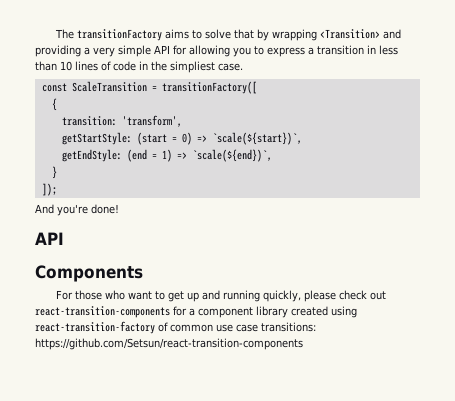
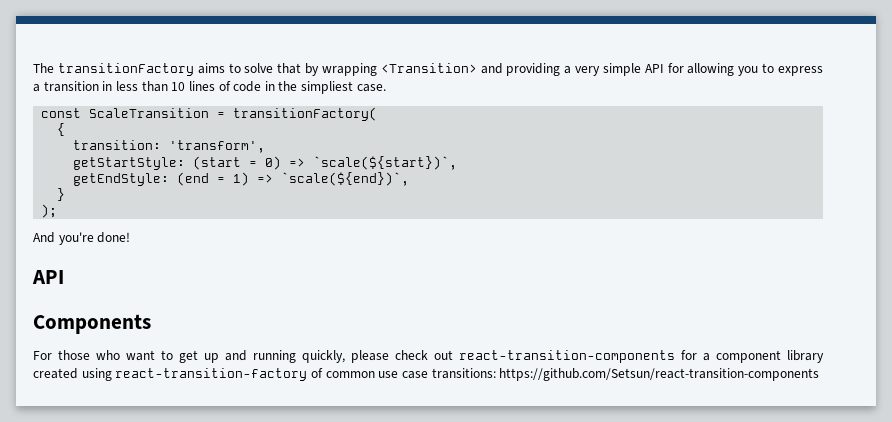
- const ScaleTransition = transitionFactory([
+ const ScaleTransition = transitionFactory(
- ]);
+ );

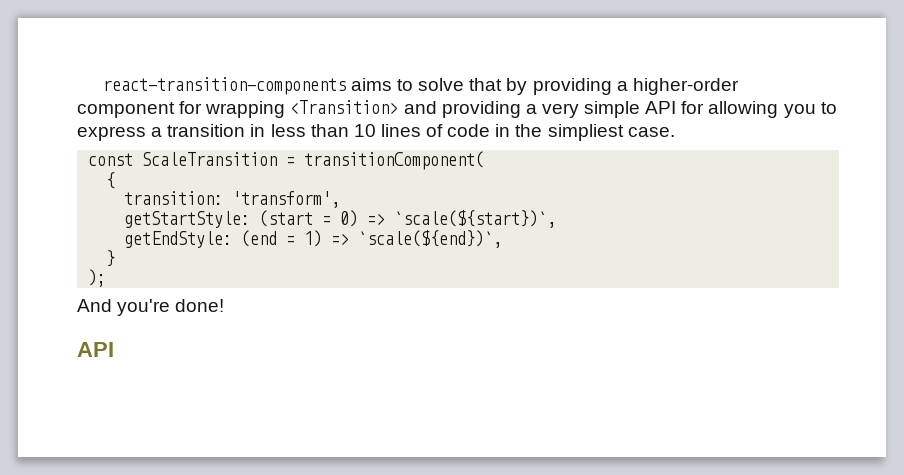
- The transitionFactory aims to solve that by wrapping <Transition> and providing a very simple API for allowing you to express a transition in less than 10 lines of code in the simpliest case.
+ react-transition-components aims to solve that by providing a higher-order component for wrapping <Transition> and providing a very simple API for allowing you to express a transition in less than 10 lines of code in the simpliest case.
- const ScaleTransition = transitionFactory(
+ const ScaleTransition = transitionComponent(
- Components
- For those who want to get up and running quickly, please check out react-transition-components for a component library created using react-transition-factory of common use case transitions: https://github.com/Setsun/react-transition-components

